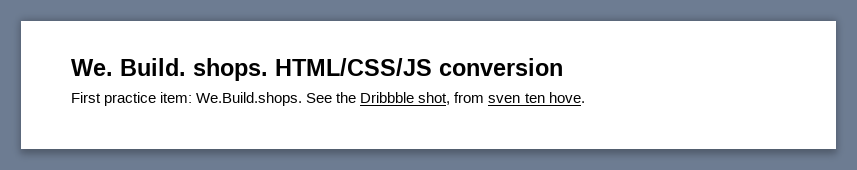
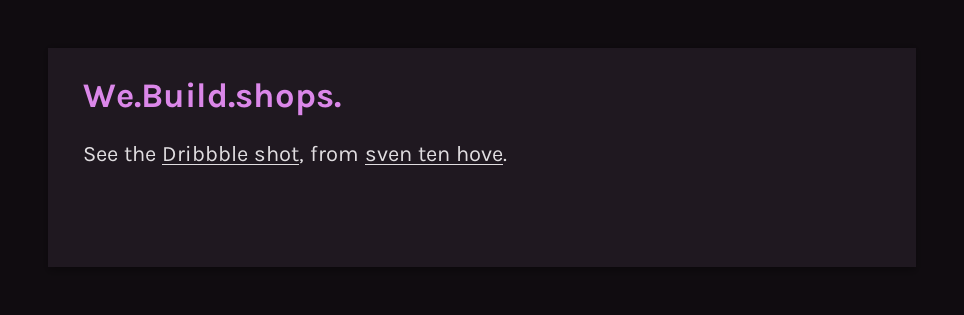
- We. Build. shops. HTML/CSS/JS conversion
- First practice item: We.Build.shops. See the Dribbble shot, from sven ten hove.
+ We.Build.shops.
+ See the Dribbble shot, from sven ten hove.

